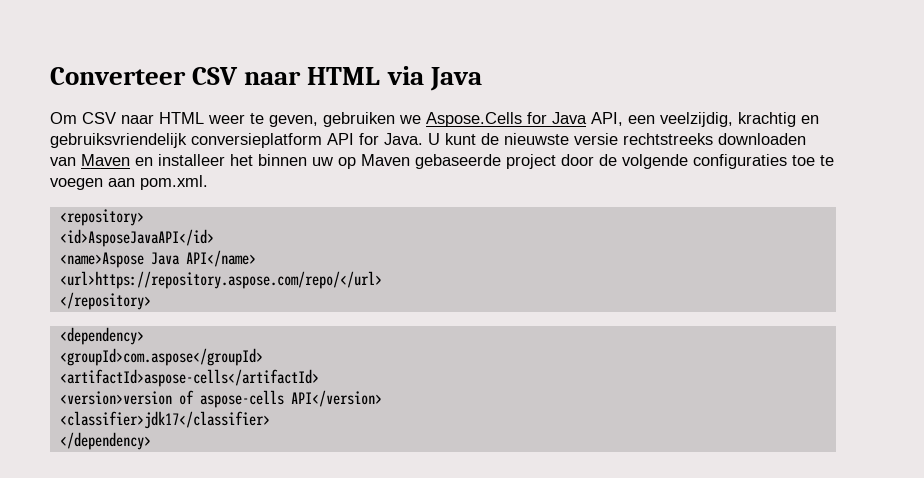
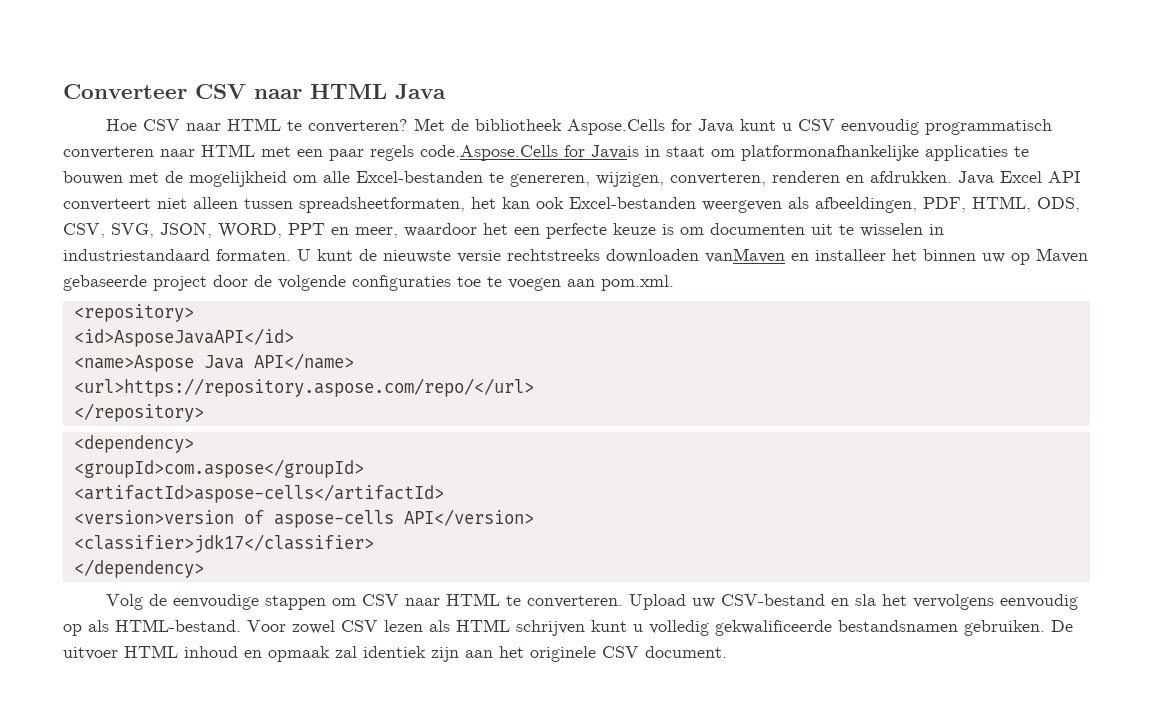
- Converteer CSV naar HTML via Java
+ Converteer CSV naar HTML Java
- Om CSV naar HTML weer te geven, gebruiken we Aspose.Cells for Java API, een veelzijdig, krachtig en gebruiksvriendelijk conversieplatform API for Java.
+ Hoe CSV naar HTML te converteren? Met de bibliotheek Aspose.Cells for Java kunt u CSV eenvoudig programmatisch converteren naar HTML met een paar regels code.Aspose.Cells for Javais in staat om platformonafhankelijke applicaties te bouwen met de mogelijkheid om alle Excel-bestanden te genereren, wijzigen, converteren, renderen en afdrukken. Java Excel API converteert niet alleen tussen spreadsheetformaten, het kan ook Excel-bestanden weergeven als afbeeldingen, PDF, HTML, ODS, CSV, SVG, JSON, WORD, PPT en meer, waardoor het een perfecte keuze is om documenten uit te wisselen in industriestandaard formaten.
- U kunt de nieuwste versie rechtstreeks downloaden van Maven en installeer het binnen uw op Maven gebaseerde project door de volgende configuraties toe te voegen aan pom.xml.
+ U kunt de nieuwste versie rechtstreeks downloaden vanMaven en installeer het binnen uw op Maven gebaseerde project door de volgende configuraties toe te voegen aan pom.xml.
+ Volg de eenvoudige stappen om CSV naar HTML te converteren. Upload uw CSV-bestand en sla het vervolgens eenvoudig op als HTML-bestand. Voor zowel CSV lezen als HTML schrijven kunt u volledig gekwalificeerde bestandsnamen gebruiken. De uitvoer HTML inhoud en opmaak zal identiek zijn aan het originele CSV document.

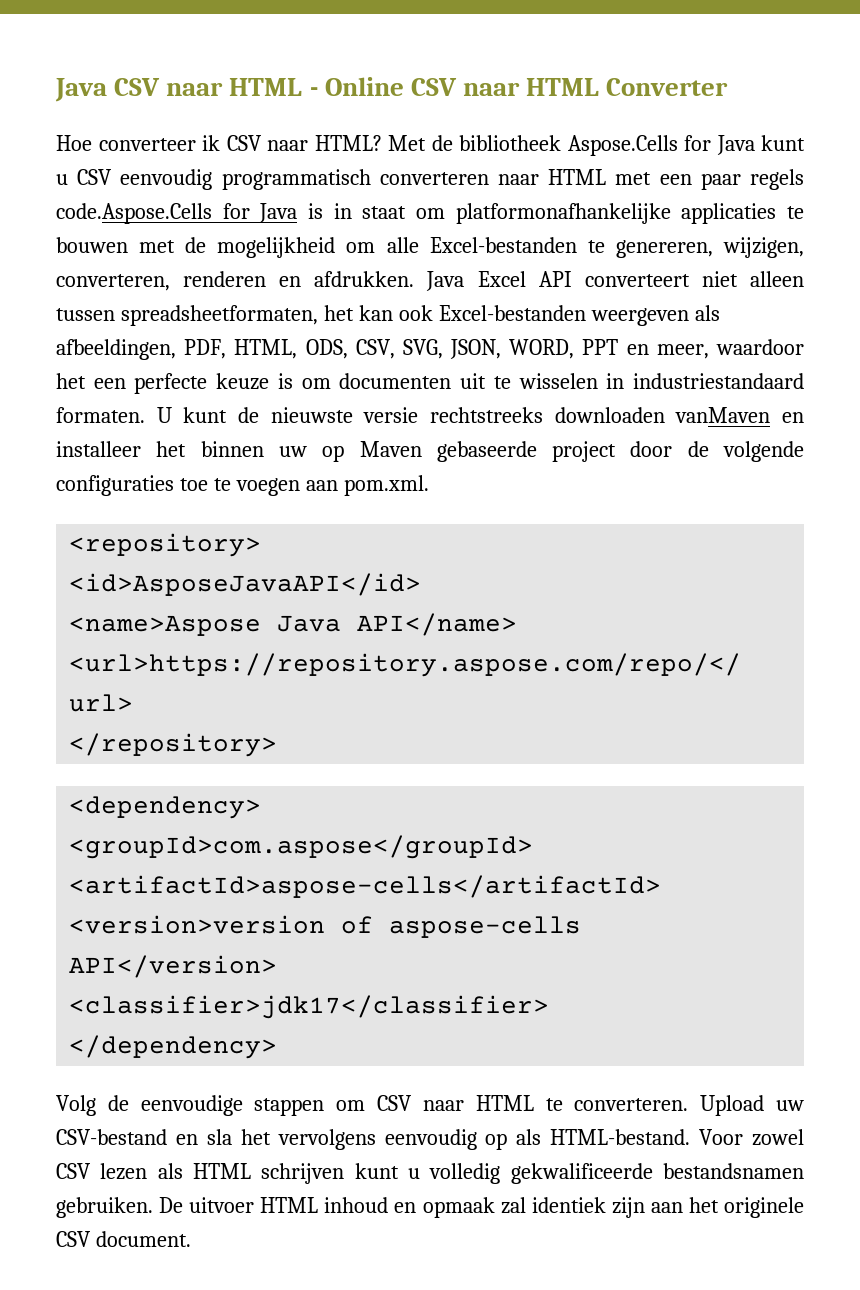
- Converteer CSV naar HTML Java
- Hoe CSV naar HTML te converteren?
+ Java CSV naar HTML - Online CSV naar HTML Converter
+ Hoe converteer ik CSV naar HTML?
- Met de bibliotheek Aspose.Cells for Java kunt u CSV eenvoudig programmatisch converteren naar HTML met een paar regels code.Aspose.Cells for Javais in staat om platformonafhankelijke applicaties te bouwen met de mogelijkheid om alle Excel-bestanden te genereren, wijzigen, converteren, renderen en afdrukken.
+ Met de bibliotheek Aspose.Cells for Java kunt u CSV eenvoudig programmatisch converteren naar HTML met een paar regels code.Aspose.Cells for Java is in staat om platformonafhankelijke applicaties te bouwen met de mogelijkheid om alle Excel-bestanden te genereren, wijzigen, converteren, renderen en afdrukken.

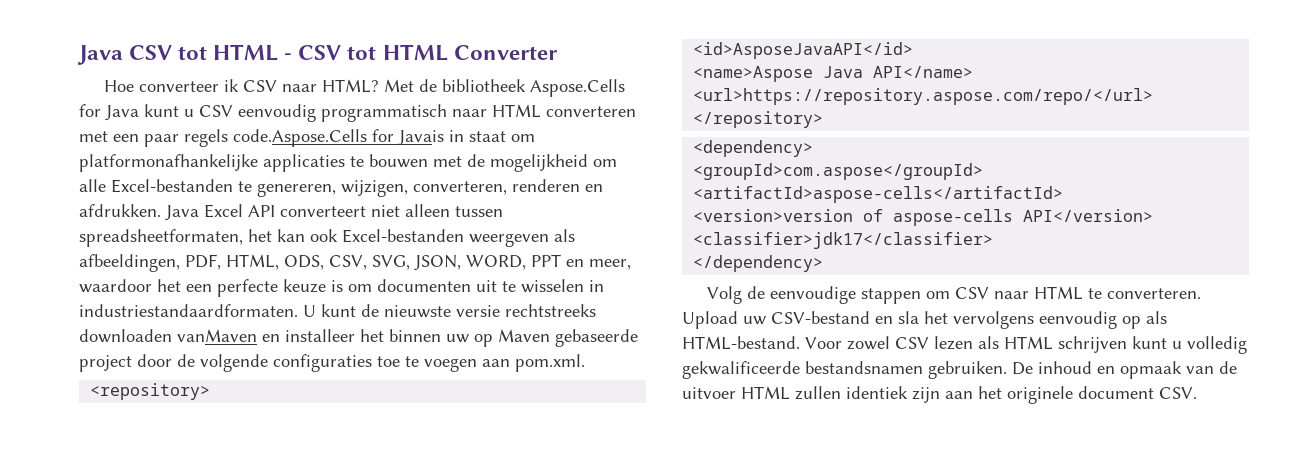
- Java CSV naar HTML - Online CSV naar HTML Converter
+ Java CSV tot HTML - CSV tot HTML Converter
- Met de bibliotheek Aspose.Cells for Java kunt u CSV eenvoudig programmatisch converteren naar HTML met een paar regels code.Aspose.Cells for Java is in staat om platformonafhankelijke applicaties te bouwen met de mogelijkheid om alle Excel-bestanden te genereren, wijzigen, converteren, renderen en afdrukken.
+ Met de bibliotheek Aspose.Cells for Java kunt u CSV eenvoudig programmatisch naar HTML converteren met een paar regels code.Aspose.Cells for Javais in staat om platformonafhankelijke applicaties te bouwen met de mogelijkheid om alle Excel-bestanden te genereren, wijzigen, converteren, renderen en afdrukken.
- Java Excel API converteert niet alleen tussen spreadsheetformaten, het kan ook Excel-bestanden weergeven als afbeeldingen, PDF, HTML, ODS, CSV, SVG, JSON, WORD, PPT en meer, waardoor het een perfecte keuze is om documenten uit te wisselen in industriestandaard formaten.
+ Java Excel API converteert niet alleen tussen spreadsheetformaten, het kan ook Excel-bestanden weergeven als afbeeldingen, PDF, HTML, ODS, CSV, SVG, JSON, WORD, PPT en meer, waardoor het een perfecte keuze is om documenten uit te wisselen in industriestandaardformaten.
- De uitvoer HTML inhoud en opmaak zal identiek zijn aan het originele CSV document.
+ De inhoud en opmaak van de uitvoer HTML zullen identiek zijn aan het originele document CSV.

